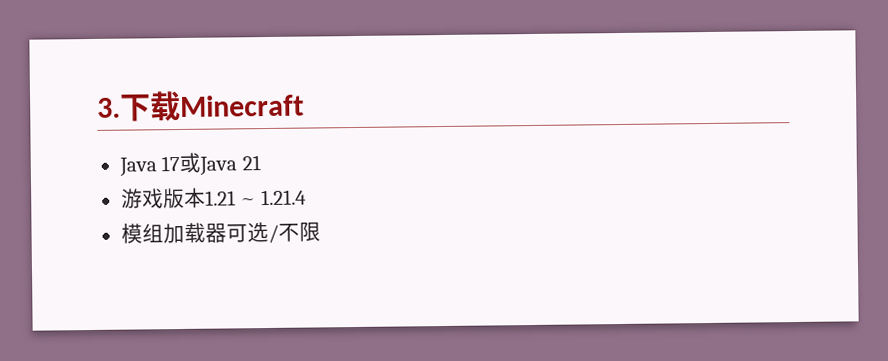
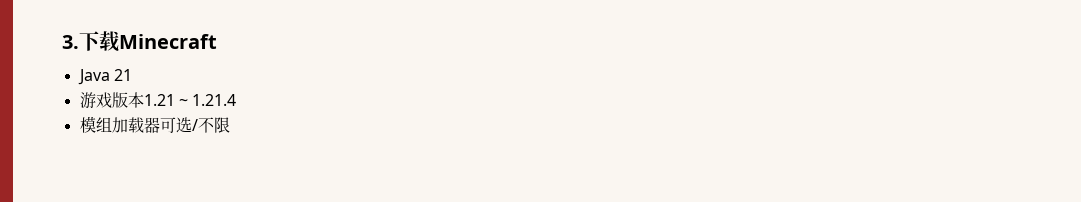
- Java 17或Java 21
+ Java 21

